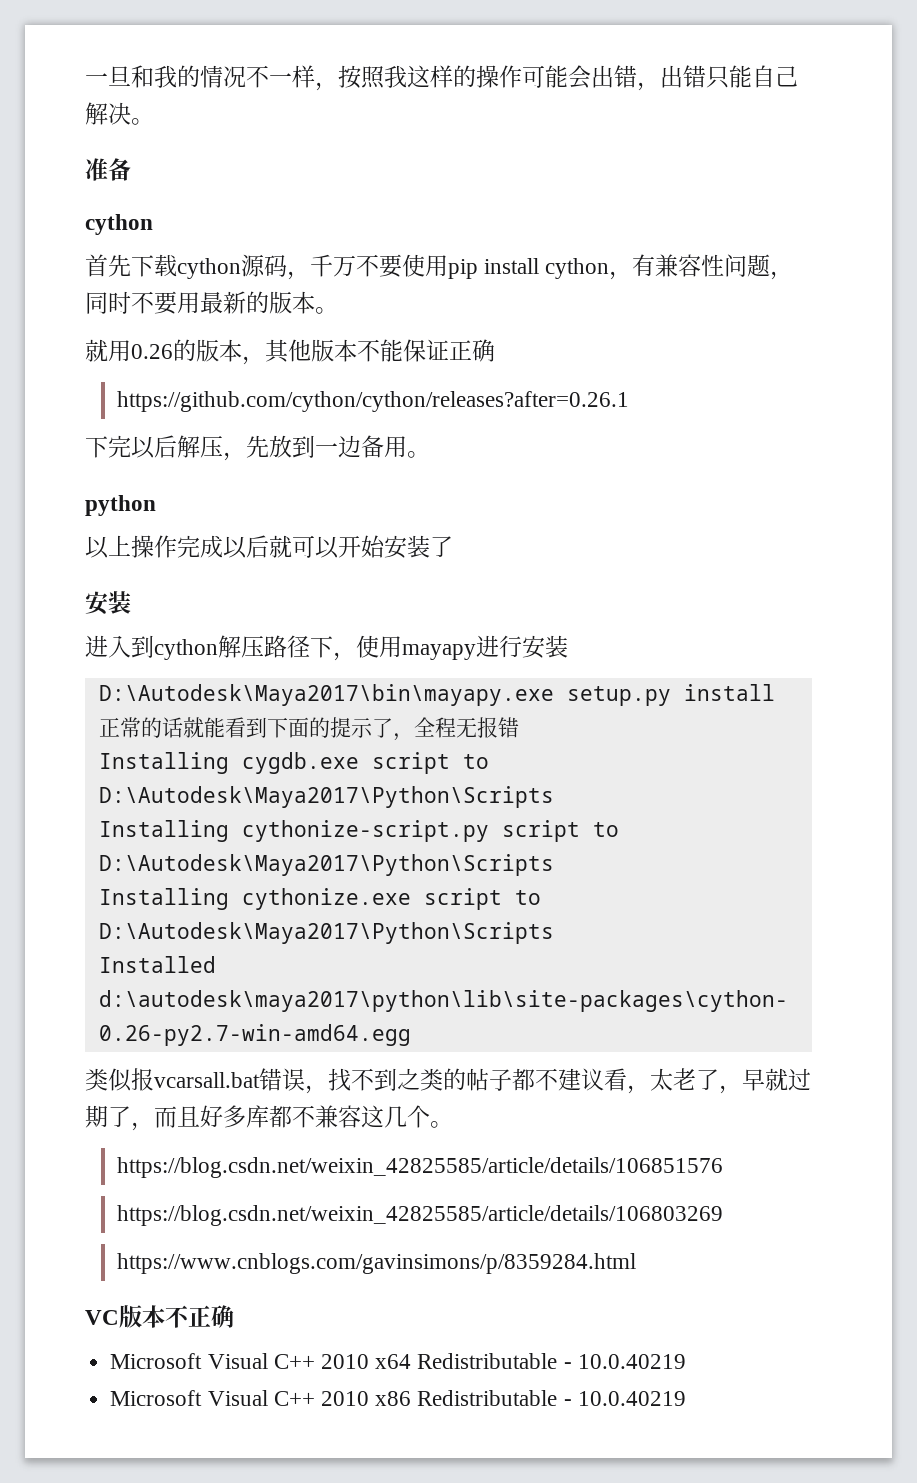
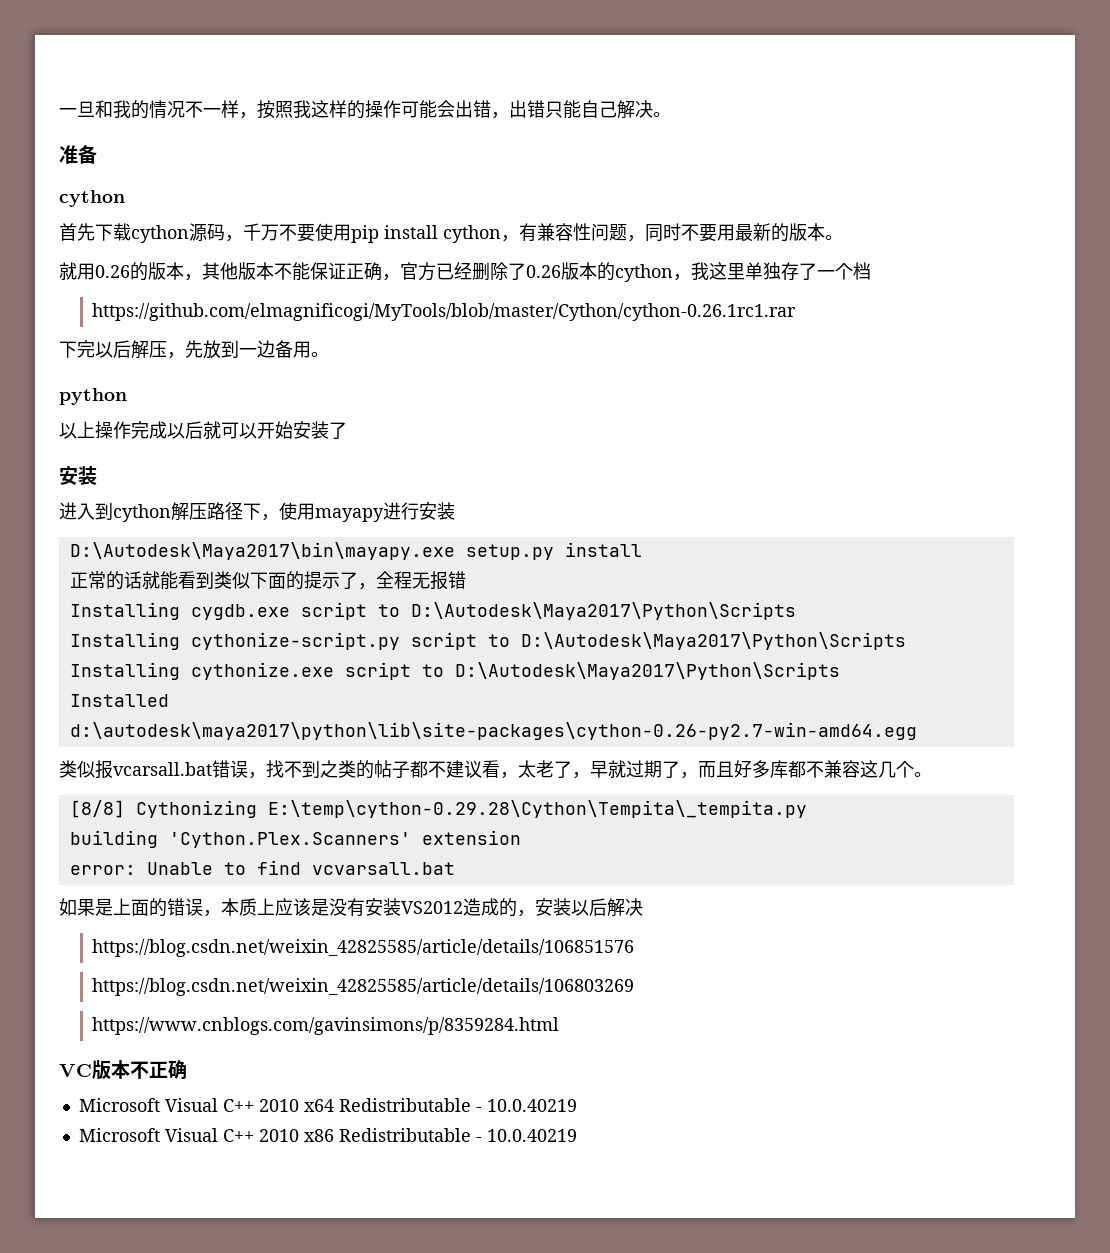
- 就用0.26的版本，其他版本不能保证正确
- https://github.com/cython/cython/releases?after=0.26.1
+ 就用0.26的版本，其他版本不能保证正确，官方已经删除了0.26版本的cython，我这里单独存了一个档
+ https://github.com/elmagnificogi/MyTools/blob/master/Cython/cython-0.26.1rc1.rar
- 正常的话就能看到下面的提示了，全程无报错
+ 正常的话就能看到类似下面的提示了，全程无报错
+ [8/8] Cythonizing E:\temp\cython-0.29.28\Cython\Tempita\_tempita.py
+ building 'Cython.Plex.Scanners' extension
+ error: Unable to find vcvarsall.bat
+ 如果是上面的错误，本质上应该是没有安装VS2012造成的，安装以后解决

